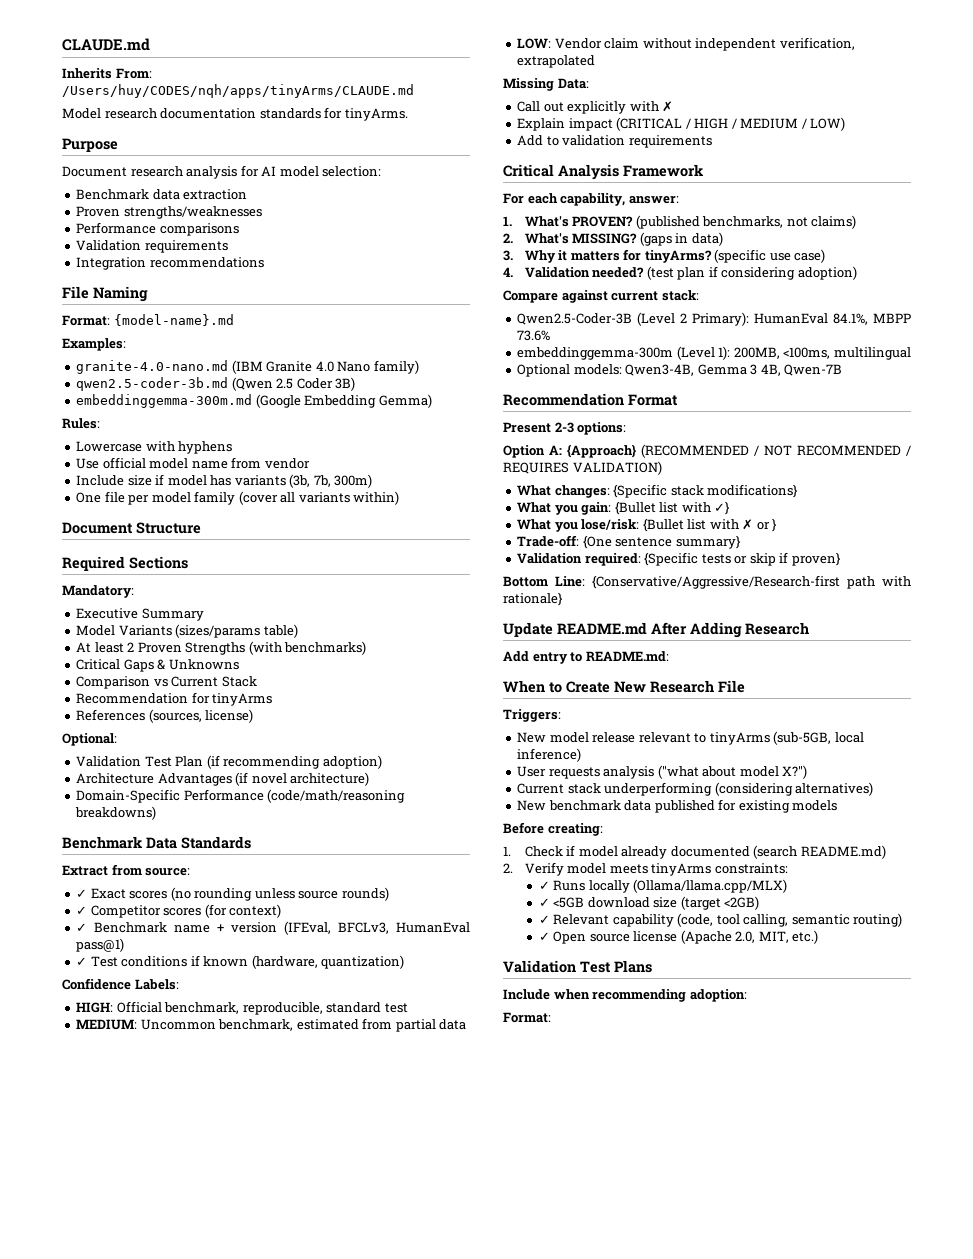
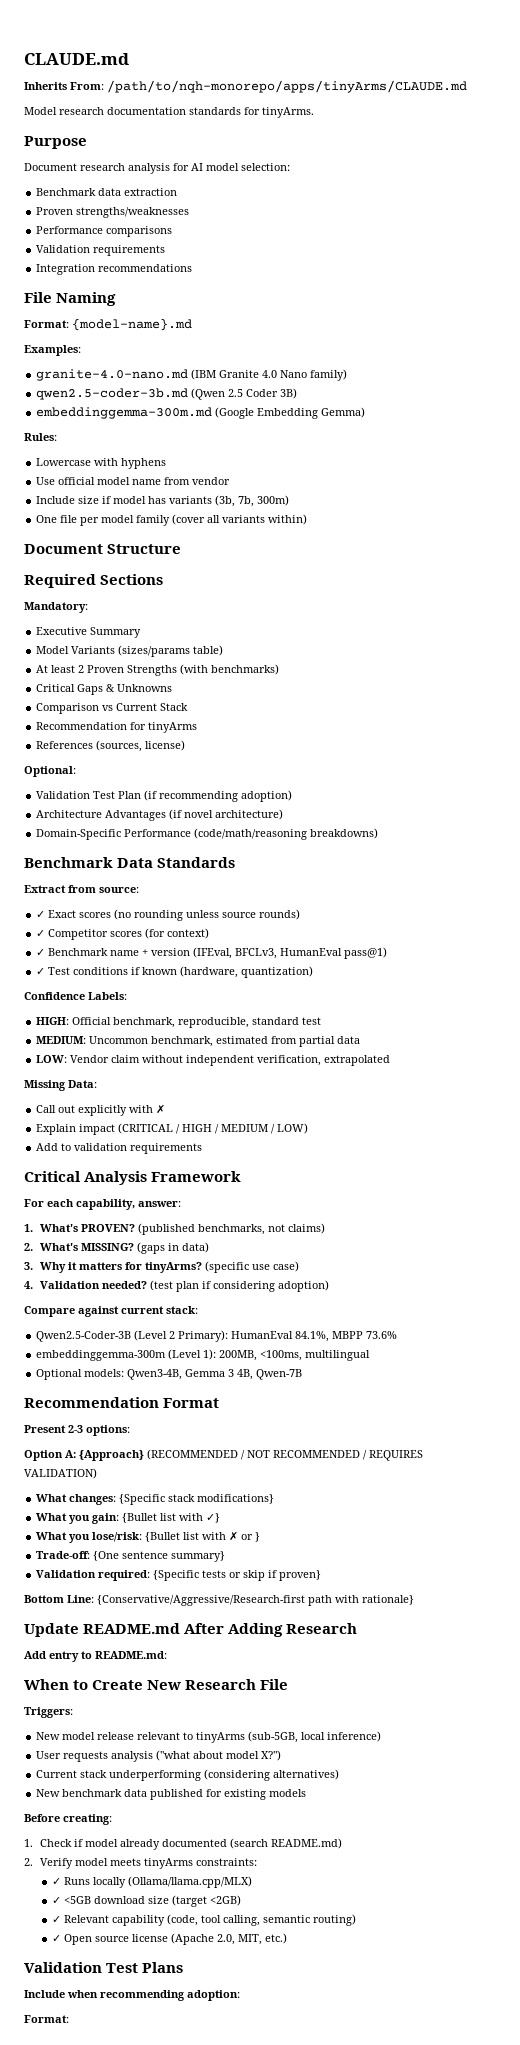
- Inherits From: /Users/huy/CODES/nqh/apps/tinyArms/CLAUDE.md
+ Inherits From: /path/to/nqh-monorepo/apps/tinyArms/CLAUDE.md

